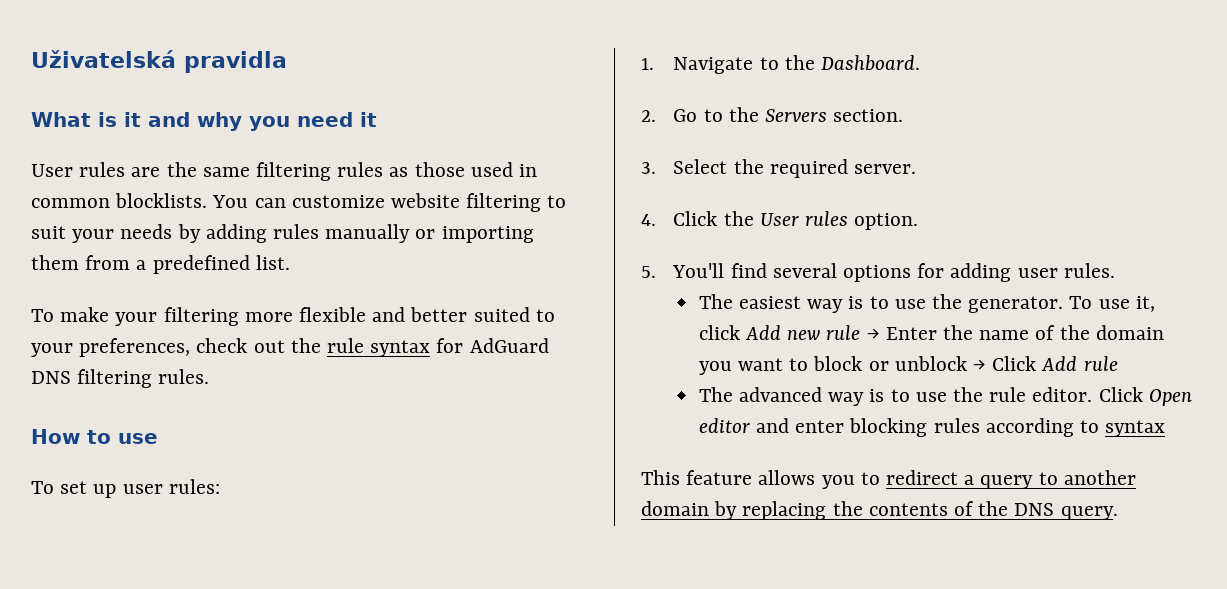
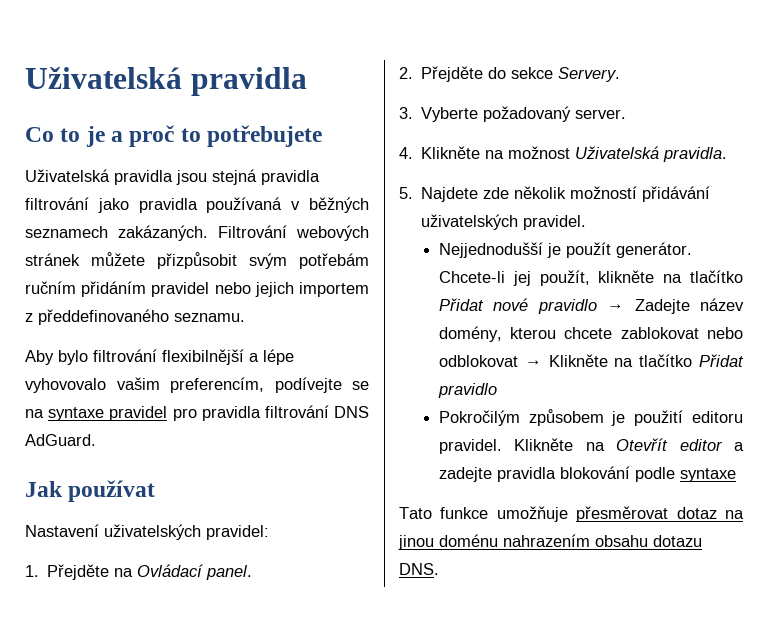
- What is it and why you need it
- User rules are the same filtering rules as those used in common blocklists. You can customize website filtering to suit your needs by adding rules manually or importing them from a predefined list.
- To make your filtering more flexible and better suited to your preferences, check out the rule syntax for AdGuard DNS filtering rules.
- How to use
- To set up user rules:
- 1. Navigate to the Dashboard.
- 2. Go to the Servers section.
- 3. Select the required server.
- 4. Click the User rules option.
- 5. You'll find several options for adding user rules.
- The easiest way is to use the generator. To use it, click Add new rule → Enter the name of the domain you want to block or unblock → Click Add rule
- The advanced way is to use the rule editor. Click Open editor and enter blocking rules according to syntax
- This feature allows you to redirect a query to another domain by replacing the contents of the DNS query.
+ Co to je a proč to potřebujete
+ Uživatelská pravidla jsou stejná pravidla filtrování jako pravidla používaná v běžných seznamech zakázaných. Filtrování webových stránek můžete přizpůsobit svým potřebám ručním přidáním pravidel nebo jejich importem z předdefinovaného seznamu.
+ Aby bylo filtrování flexibilnější a lépe vyhovovalo vašim preferencím, podívejte se na syntaxe pravidel pro pravidla filtrování DNS AdGuard.
+ Jak používat
+ Nastavení uživatelských pravidel:
+ 1. Přejděte na Ovládací panel.
+ 2. Přejděte do sekce Servery.
+ 3. Vyberte požadovaný server.
+ 4. Klikněte na možnost Uživatelská pravidla.
+ 5. Najdete zde několik možností přidávání uživatelských pravidel.
+ Nejjednodušší je použít generátor. Chcete-li jej použít, klikněte na tlačítko Přidat nové pravidlo → Zadejte název domény, kterou chcete zablokovat nebo odblokovat → Klikněte na tlačítko Přidat pravidlo
+ Pokročilým způsobem je použití editoru pravidel. Klikněte na Otevřít editor a zadejte pravidla blokování podle syntaxe
+ Tato funkce umožňuje přesměrovat dotaz na jinou doménu nahrazením obsahu dotazu DNS.

